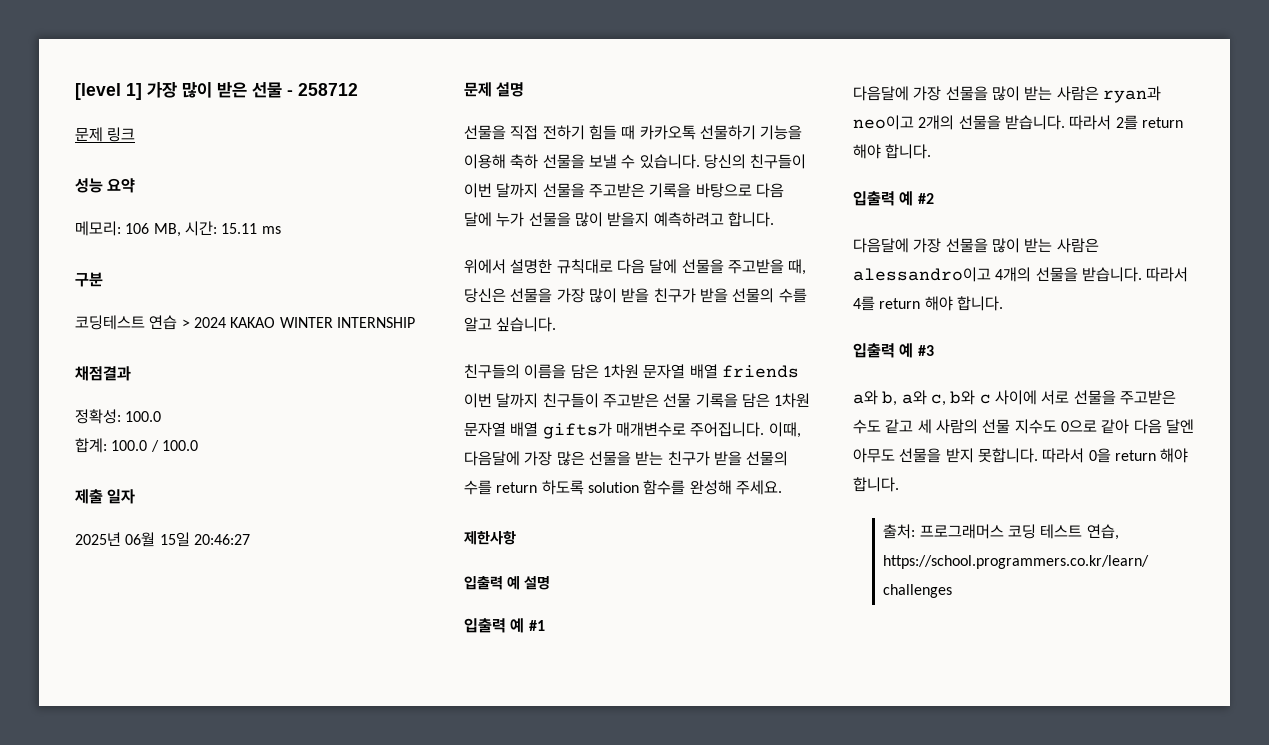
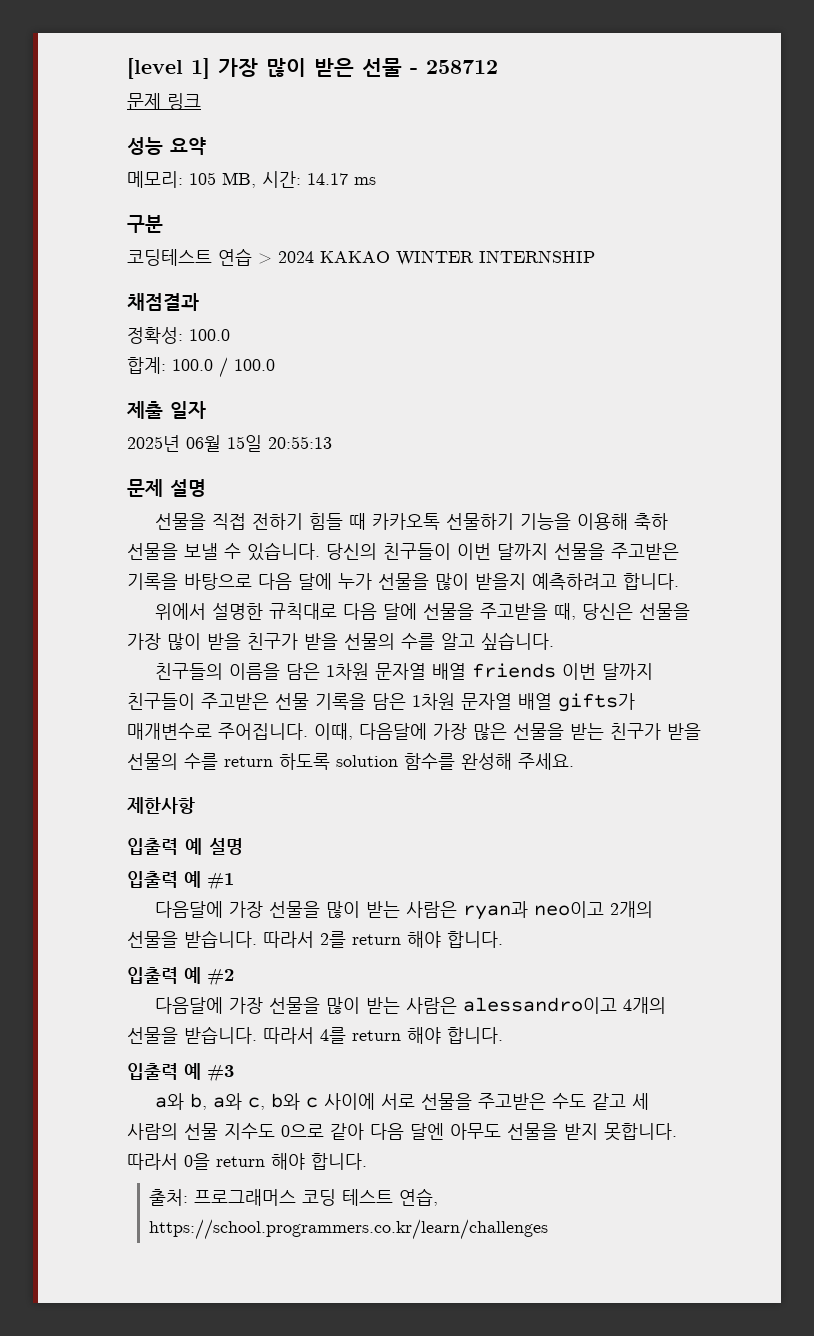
- 메모리: 106 MB, 시간: 15.11 ms
+ 메모리: 105 MB, 시간: 14.17 ms
- 2025년 06월 15일 20:46:27
+ 2025년 06월 15일 20:55:13

